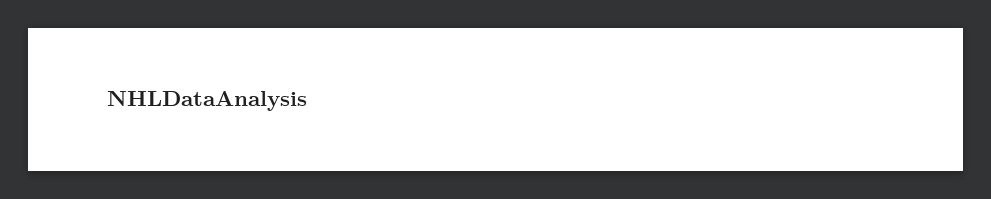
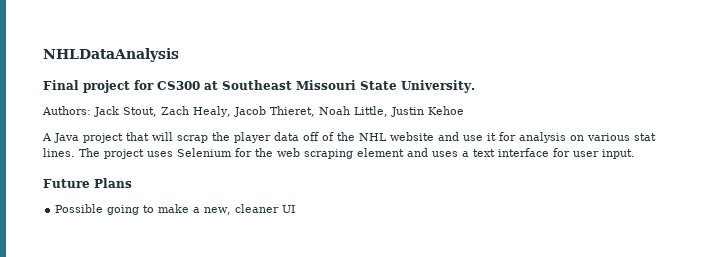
+ Final project for CS300 at Southeast Missouri State University.
+ Authors: Jack Stout, Zach Healy, Jacob Thieret, Noah Little, Justin Kehoe
+ A Java project that will scrap the player data off of the NHL website and use it for analysis on various stat lines. The project uses Selenium for the web scraping element and uses a text interface for user input.
+ Future Plans
+ Possible going to make a new, cleaner UI

